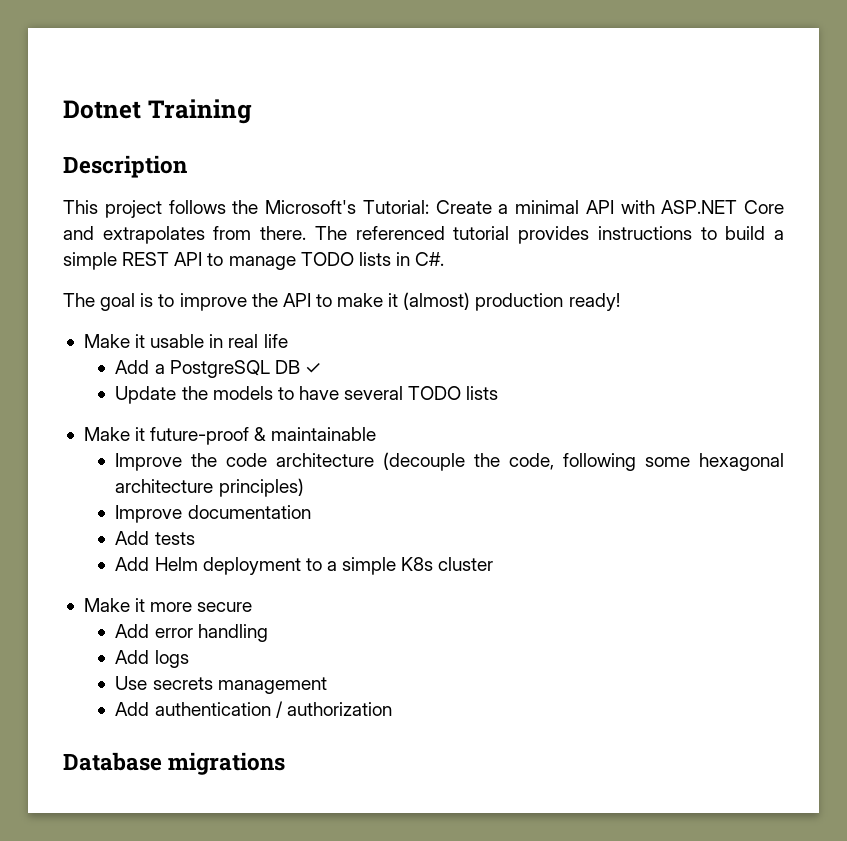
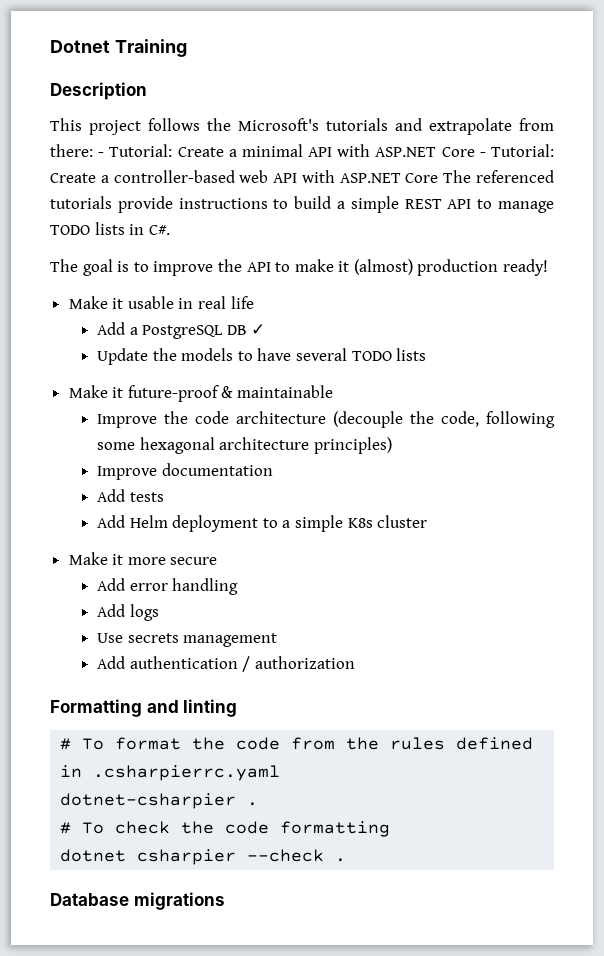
- This project follows the Microsoft's Tutorial: Create a minimal API with ASP.NET Core and extrapolates from there. The referenced tutorial provides instructions to build a simple REST API to manage TODO lists in C#.
+ This project follows the Microsoft's tutorials and extrapolate from there: - Tutorial: Create a minimal API with ASP.NET Core - Tutorial: Create a controller-based web API with ASP.NET Core The referenced tutorials provide instructions to build a simple REST API to manage TODO lists in C#.
+ Formatting and linting
+ # To format the code from the rules defined in .csharpierrc.yaml
+ dotnet-csharpier .
+ # To check the code formatting
+ dotnet csharpier --check .

